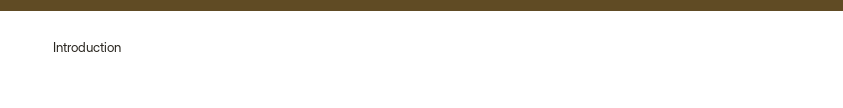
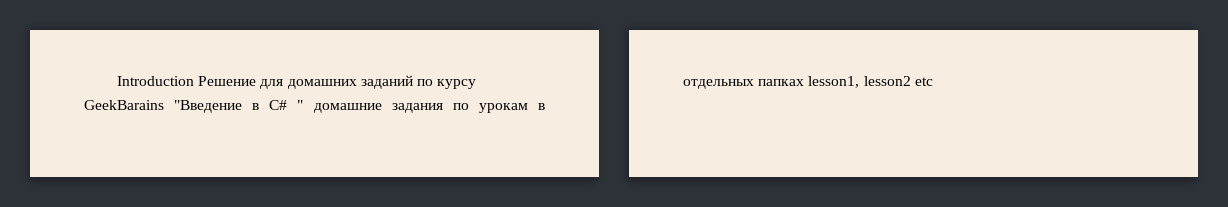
- Introduction
+ Introduction Решение для домашних заданий по курсу GeekBarains "Введение в C# " домашние задания по урокам в отдельных папках lesson1, lesson2 etc

